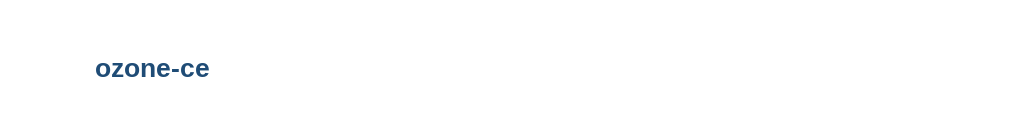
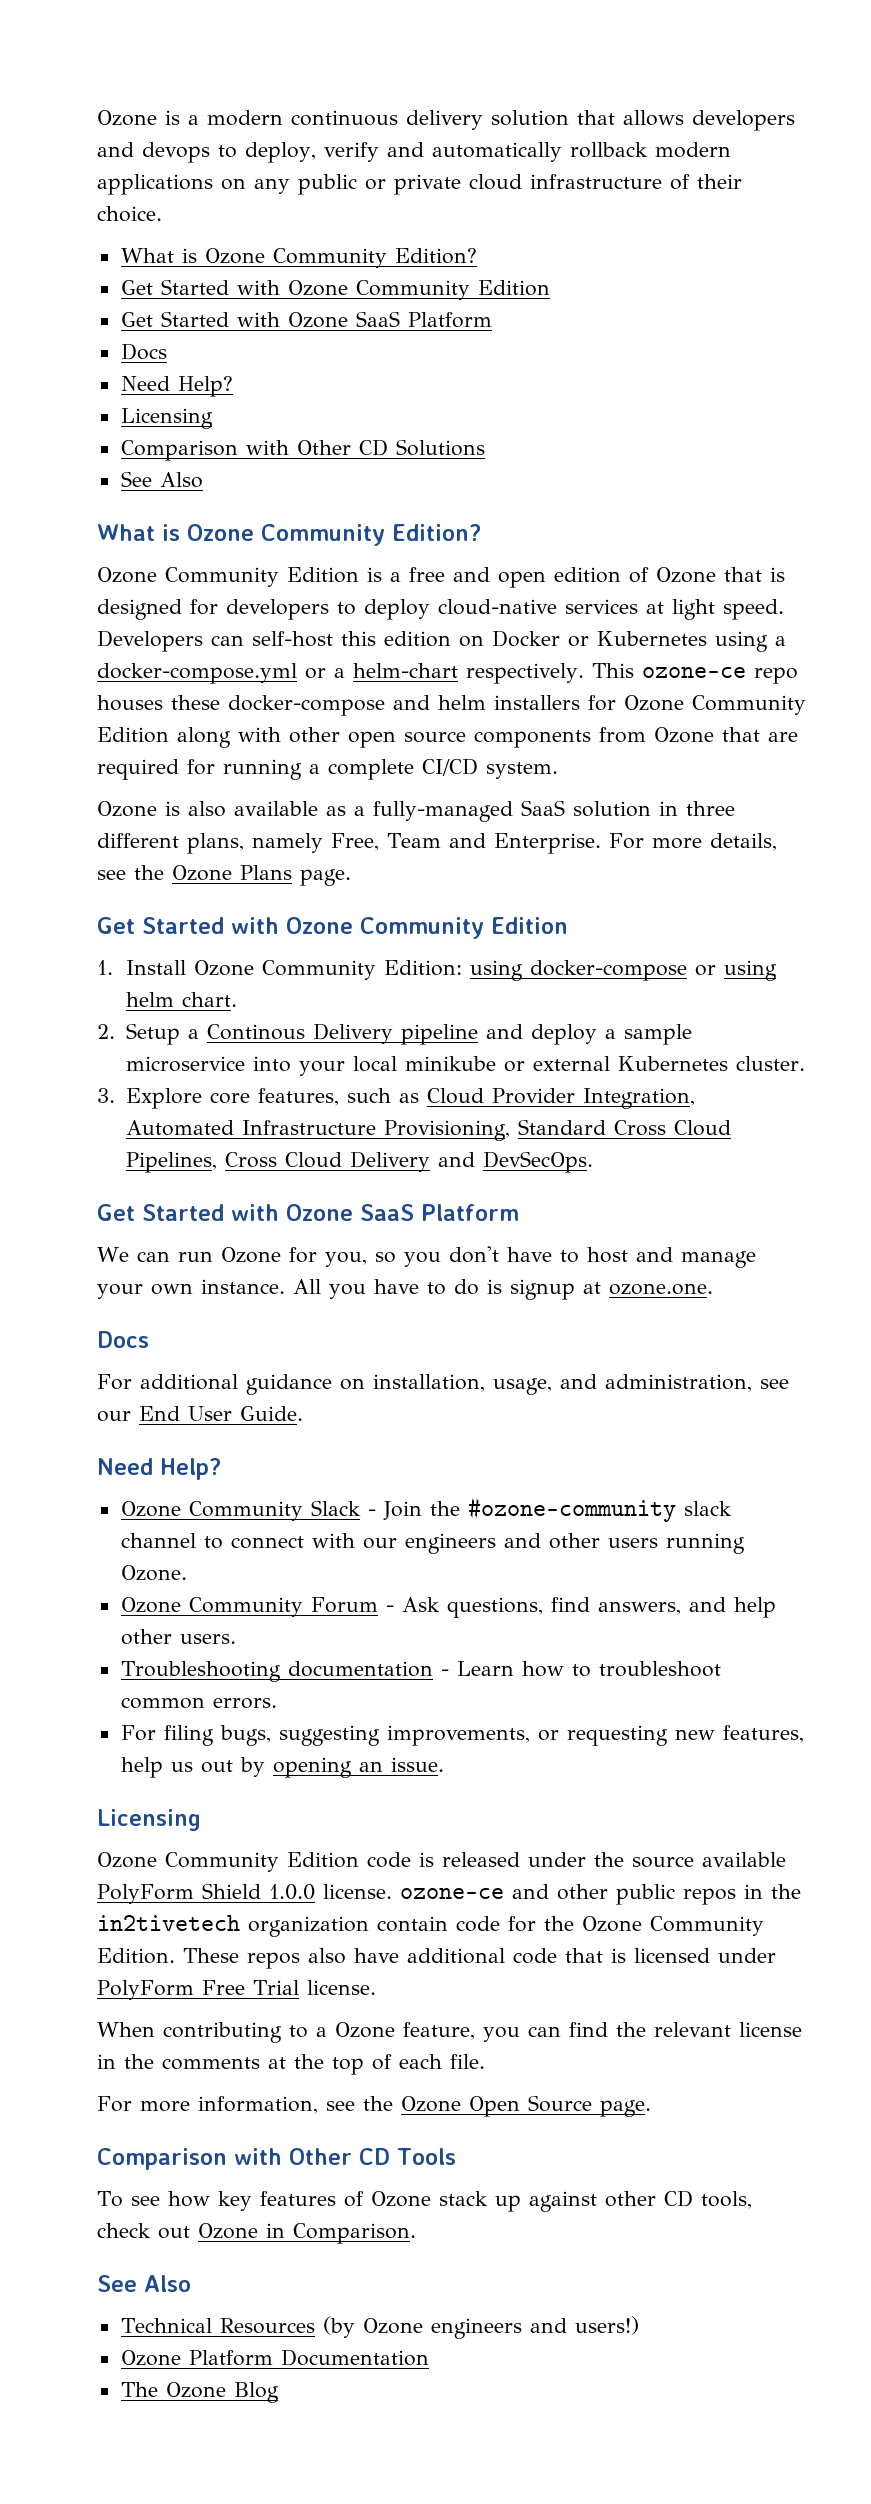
- ozone-ce
+ Ozone is a modern continuous delivery solution that allows developers and devops to deploy, verify and automatically rollback modern applications on any public or private cloud infrastructure of their choice.
+ What is Ozone Community Edition?
+ Get Started with Ozone Community Edition
+ Get Started with Ozone SaaS Platform
+ Docs
+ Need Help?
+ Licensing
+ Comparison with Other CD Solutions
+ See Also
+ What is Ozone Community Edition?
+ Ozone Community Edition is a free and open edition of Ozone that is designed for developers to deploy cloud-native services at light speed. Developers can self-host this edition on Docker or Kubernetes using a docker-compose.yml or a helm-chart respectively. This ozone-ce repo houses these docker-compose and helm installers for Ozone Community Edition along with other open source components from Ozone that are required for running a complete CI/CD system.
+ Ozone is also available as a fully-managed SaaS solution in three different plans, namely Free, Team and Enterprise. For more details, see the Ozone Plans page.
+ Get Started with Ozone Community Edition
+ 1. Install Ozone Community Edition: using docker-compose or using helm chart.
+ 2. Setup a Continous Delivery pipeline and deploy a sample microservice into your local minikube or external Kubernetes cluster.
+ 3. Explore core features, such as Cloud Provider Integration, Automated Infrastructure Provisioning, Standard Cross Cloud Pipelines, Cross Cloud Delivery and DevSecOps.
+ Get Started with Ozone SaaS Platform
+ We can run Ozone for you, so you don't have to host and manage your own instance. All you have to do is signup at ozone.one.
+ Docs
+ For additional guidance on installation, usage, and administration, see our End User Guide.
+ Need Help?
+ Ozone Community Slack - Join the #ozone-community slack channel to connect with our engineers and other users running Ozone.
+ Ozone Community Forum - Ask questions, find answers, and help other users.
+ Troubleshooting documentation - Learn how to troubleshoot common errors.
+ For filing bugs, suggesting improvements, or requesting new features, help us out by opening an issue.
+ Licensing
+ Ozone Community Edition code is released under the source available PolyForm Shield 1.0.0 license. ozone-ce and other public repos in the in2tivetech organization contain code for the Ozone Community Edition. These repos also have additional code that is licensed under PolyForm Free Trial license.
+ When contributing to a Ozone feature, you can find the relevant license in the comments at the top of each file.
+ For more information, see the Ozone Open Source page.
+ Comparison with Other CD Tools
+ To see how key features of Ozone stack up against other CD tools, check out Ozone in Comparison.
+ See Also
+ Technical Resources (by Ozone engineers and users!)
+ Ozone Platform Documentation
+ The Ozone Blog

